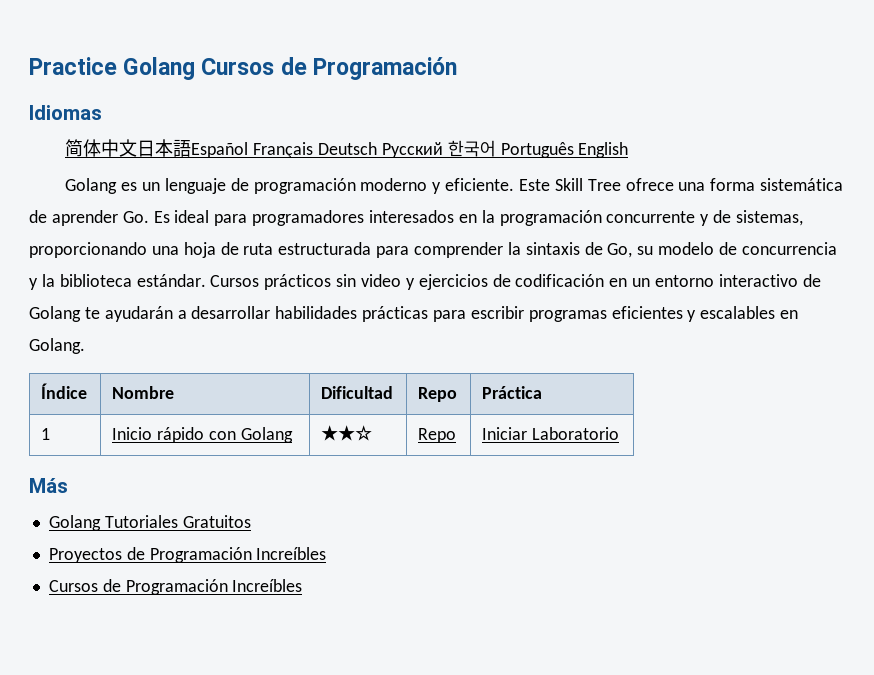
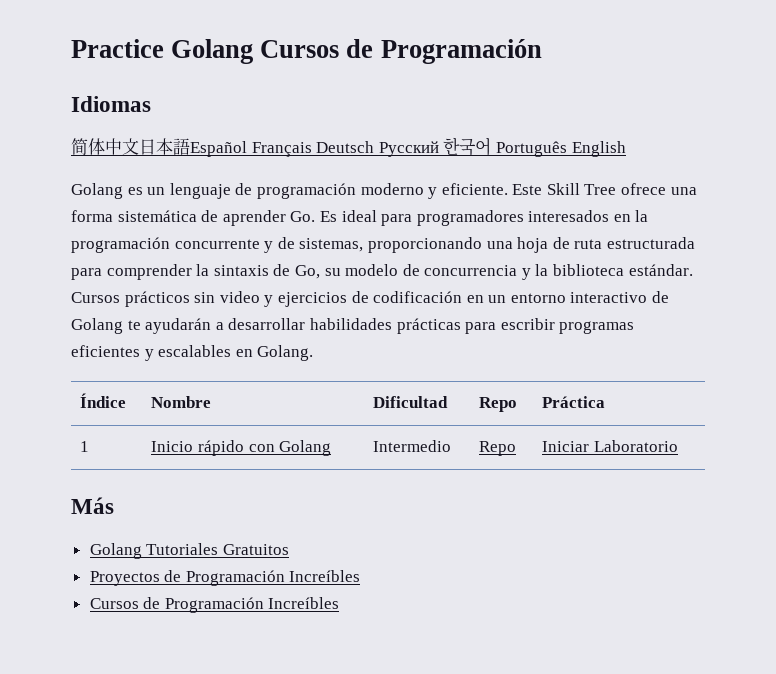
- 1 | Inicio rápido con Golang | ★★☆ | Repo | Iniciar Laboratorio
+ 1 | Inicio rápido con Golang | Intermedio | Repo | Iniciar Laboratorio

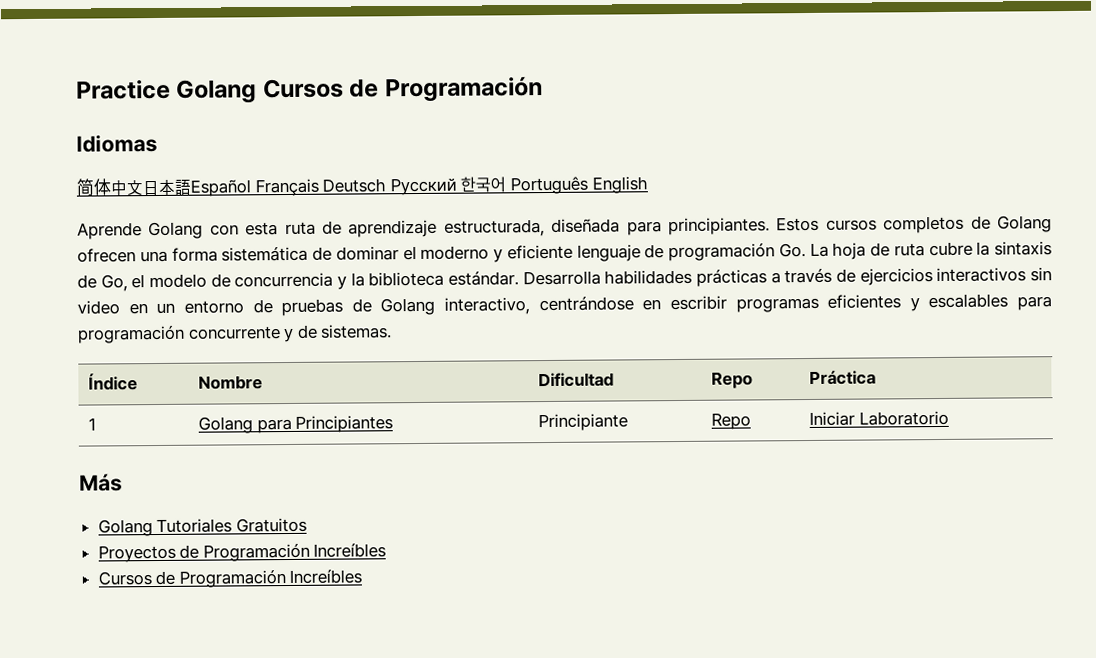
- Golang es un lenguaje de programación moderno y eficiente. Este Skill Tree ofrece una forma sistemática de aprender Go. Es ideal para programadores interesados en la programación concurrente y de sistemas, proporcionando una hoja de ruta estructurada para comprender la sintaxis de Go, su modelo de concurrencia y la biblioteca estándar.
+ Aprende Golang con esta ruta de aprendizaje estructurada, diseñada para principiantes. Estos cursos completos de Golang ofrecen una forma sistemática de dominar el moderno y eficiente lenguaje de programación Go. La hoja de ruta cubre la sintaxis de Go, el modelo de concurrencia y la biblioteca estándar.
- Cursos prácticos sin video y ejercicios de codificación en un entorno interactivo de Golang te ayudarán a desarrollar habilidades prácticas para escribir programas eficientes y escalables en Golang.
+ Desarrolla habilidades prácticas a través de ejercicios interactivos sin video en un entorno de pruebas de Golang interactivo, centrándose en escribir programas eficientes y escalables para programación concurrente y de sistemas.
- 1 | Inicio rápido con Golang | Intermedio | Repo | Iniciar Laboratorio
+ 1 | Golang para Principiantes | Principiante | Repo | Iniciar Laboratorio

